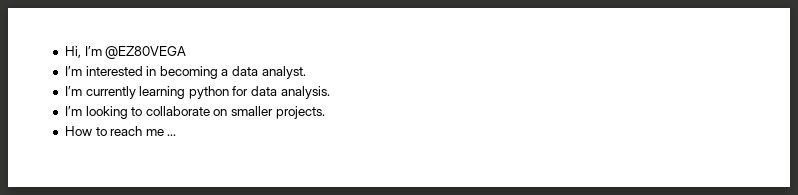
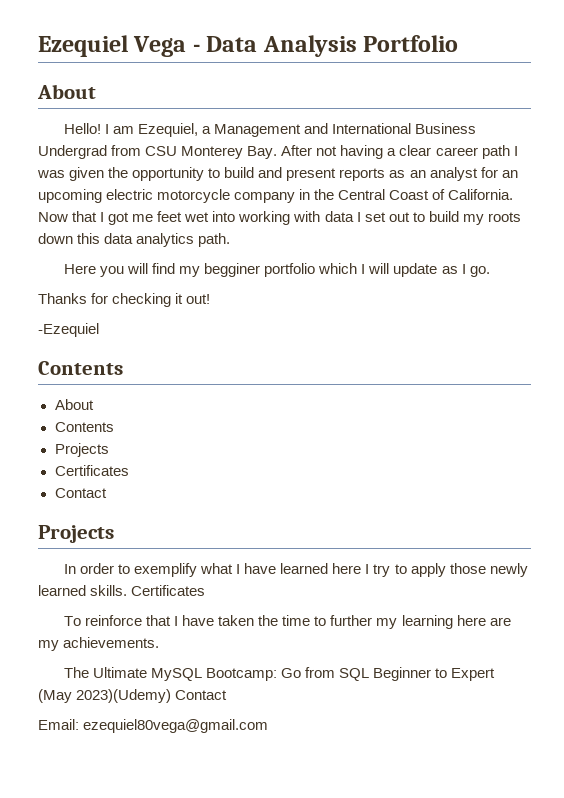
- Hi, I’m @EZ80VEGA
- I’m interested in becoming a data analyst.
- I’m currently learning python for data analysis.
- I’m looking to collaborate on smaller projects.
- How to reach me ...
+ Ezequiel Vega - Data Analysis Portfolio
+ About
+ Hello! I am Ezequiel, a Management and International Business Undergrad from CSU Monterey Bay. After not having a clear career path I was given the opportunity to build and present reports as an analyst for an upcoming electric motorcycle company in the Central Coast of California. Now that I got me feet wet into working with data I set out to build my roots down this data analytics path.
+ Here you will find my begginer portfolio which I will update as I go.
+ Thanks for checking it out!
+ -Ezequiel
+ Contents
+ About
+ Contents
+ Projects
+ Certificates
+ Contact
+ Projects
+ In order to exemplify what I have learned here I try to apply those newly learned skills. Certificates
+ To reinforce that I have taken the time to further my learning here are my achievements.
+ The Ultimate MySQL Bootcamp: Go from SQL Beginner to Expert (May 2023)(Udemy) Contact
+ Email: ezequiel80vega@gmail.com

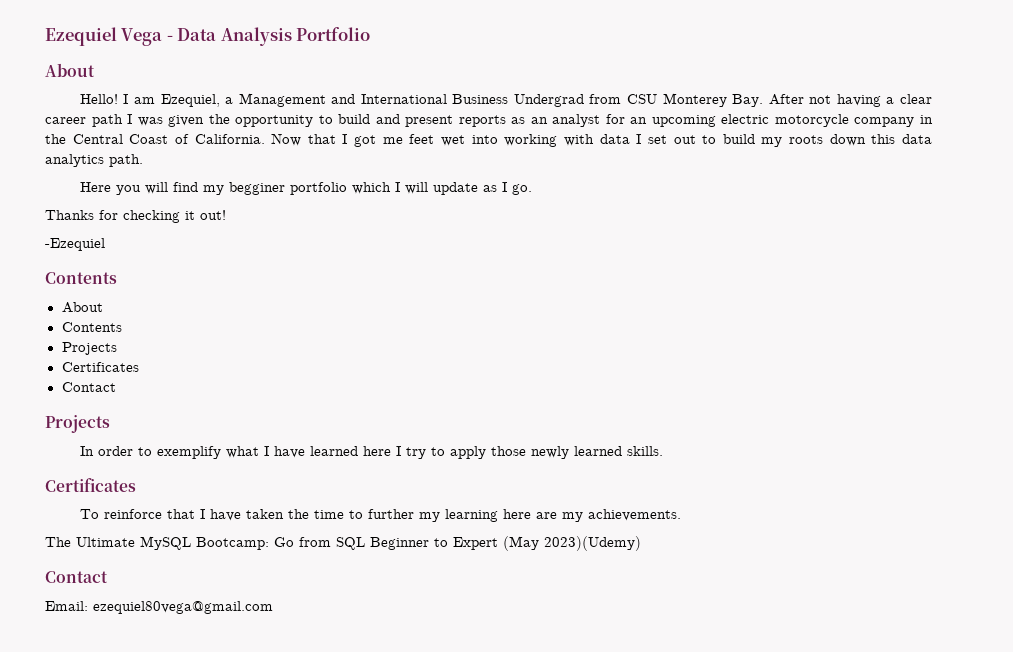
- In order to exemplify what I have learned here I try to apply those newly learned skills. Certificates
+ In order to exemplify what I have learned here I try to apply those newly learned skills.
+ Certificates
- The Ultimate MySQL Bootcamp: Go from SQL Beginner to Expert (May 2023)(Udemy) Contact
+ The Ultimate MySQL Bootcamp: Go from SQL Beginner to Expert (May 2023)(Udemy)
+ Contact

